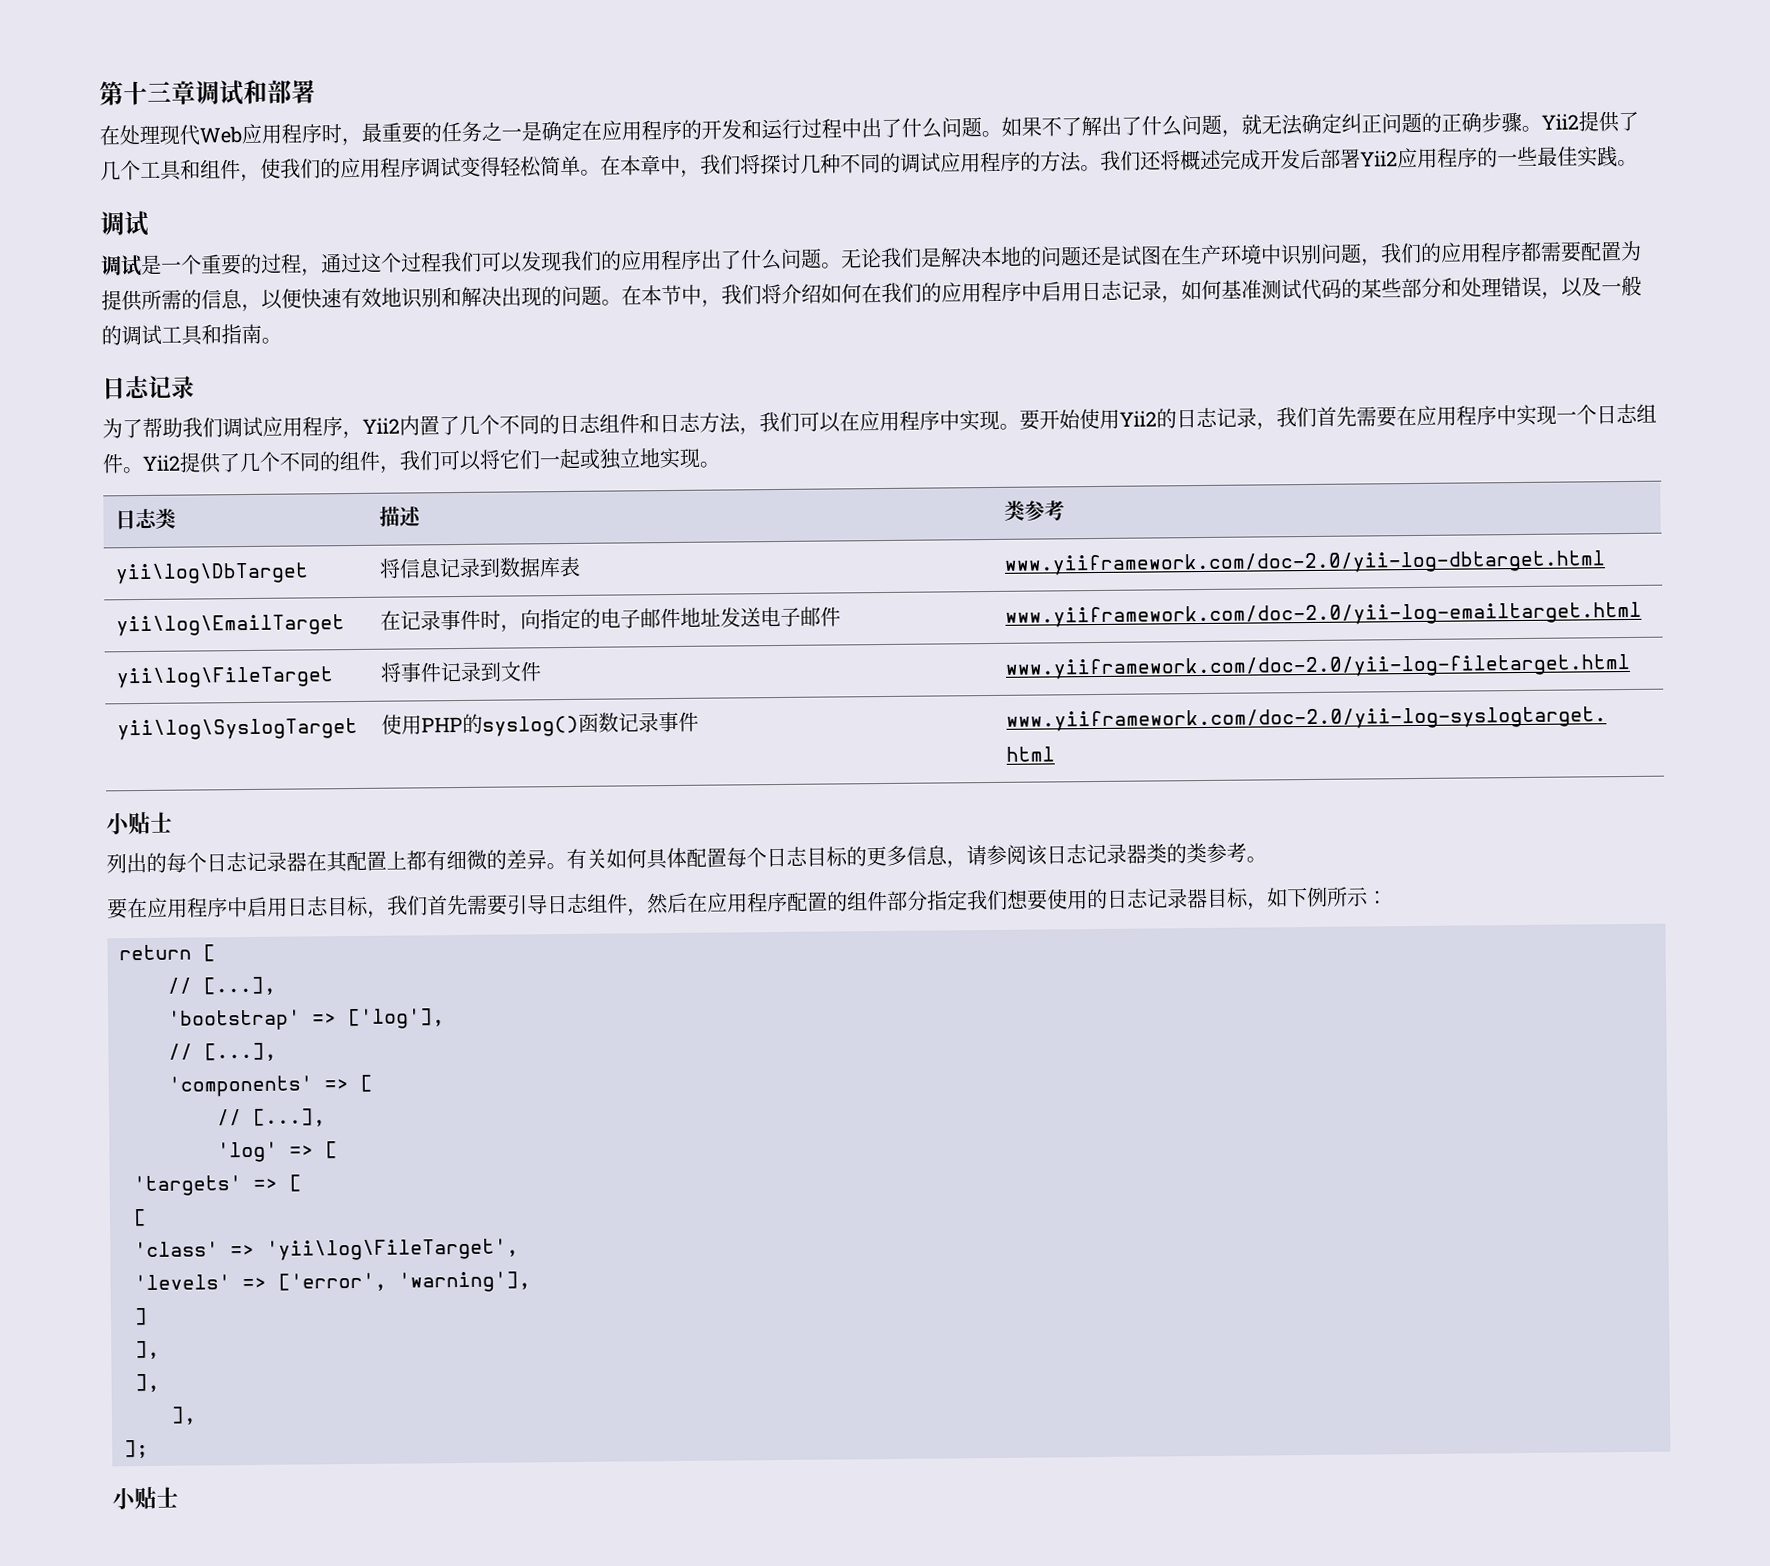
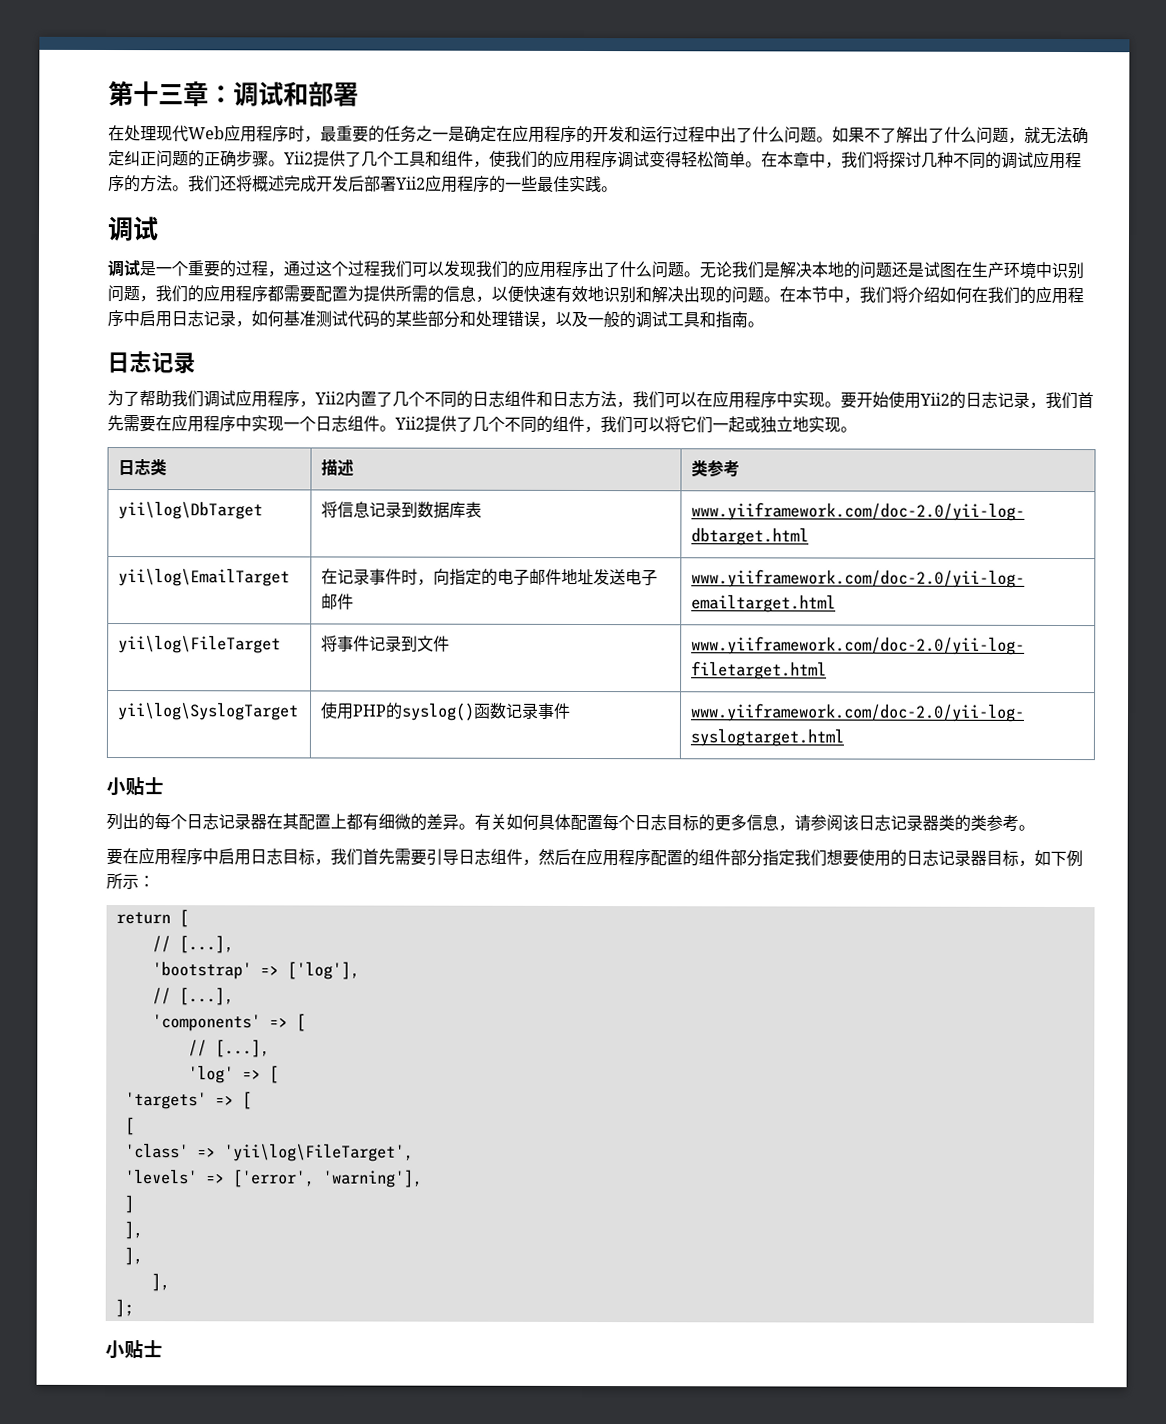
- 第十三章调试和部署
+ 第十三章：调试和部署

